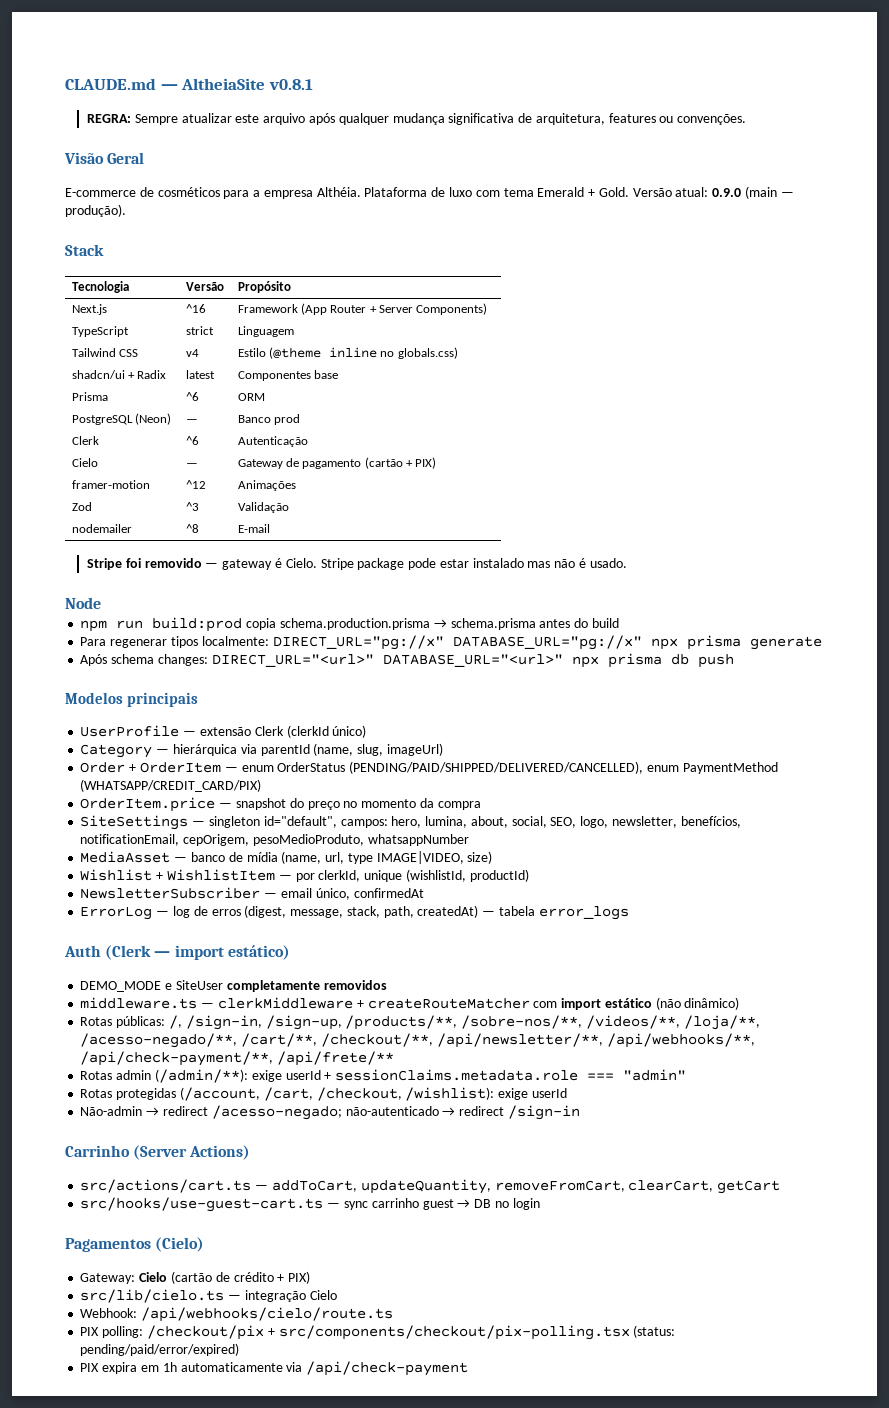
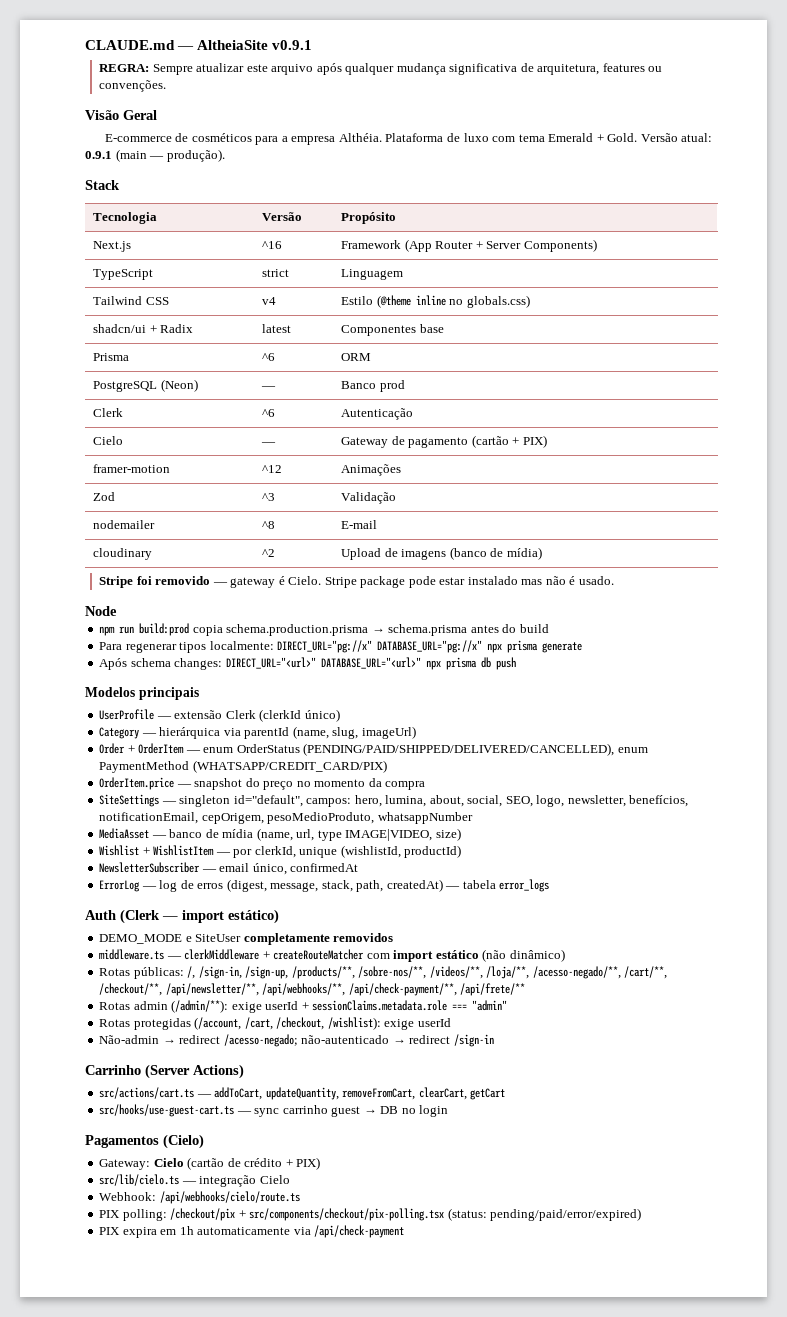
- CLAUDE.md — AltheiaSite v0.8.1
+ CLAUDE.md — AltheiaSite v0.9.1
- Versão atual: 0.9.0 (main — produção).
+ Versão atual: 0.9.1 (main — produção).
+ cloudinary | ^2 | Upload de imagens (banco de mídia)

